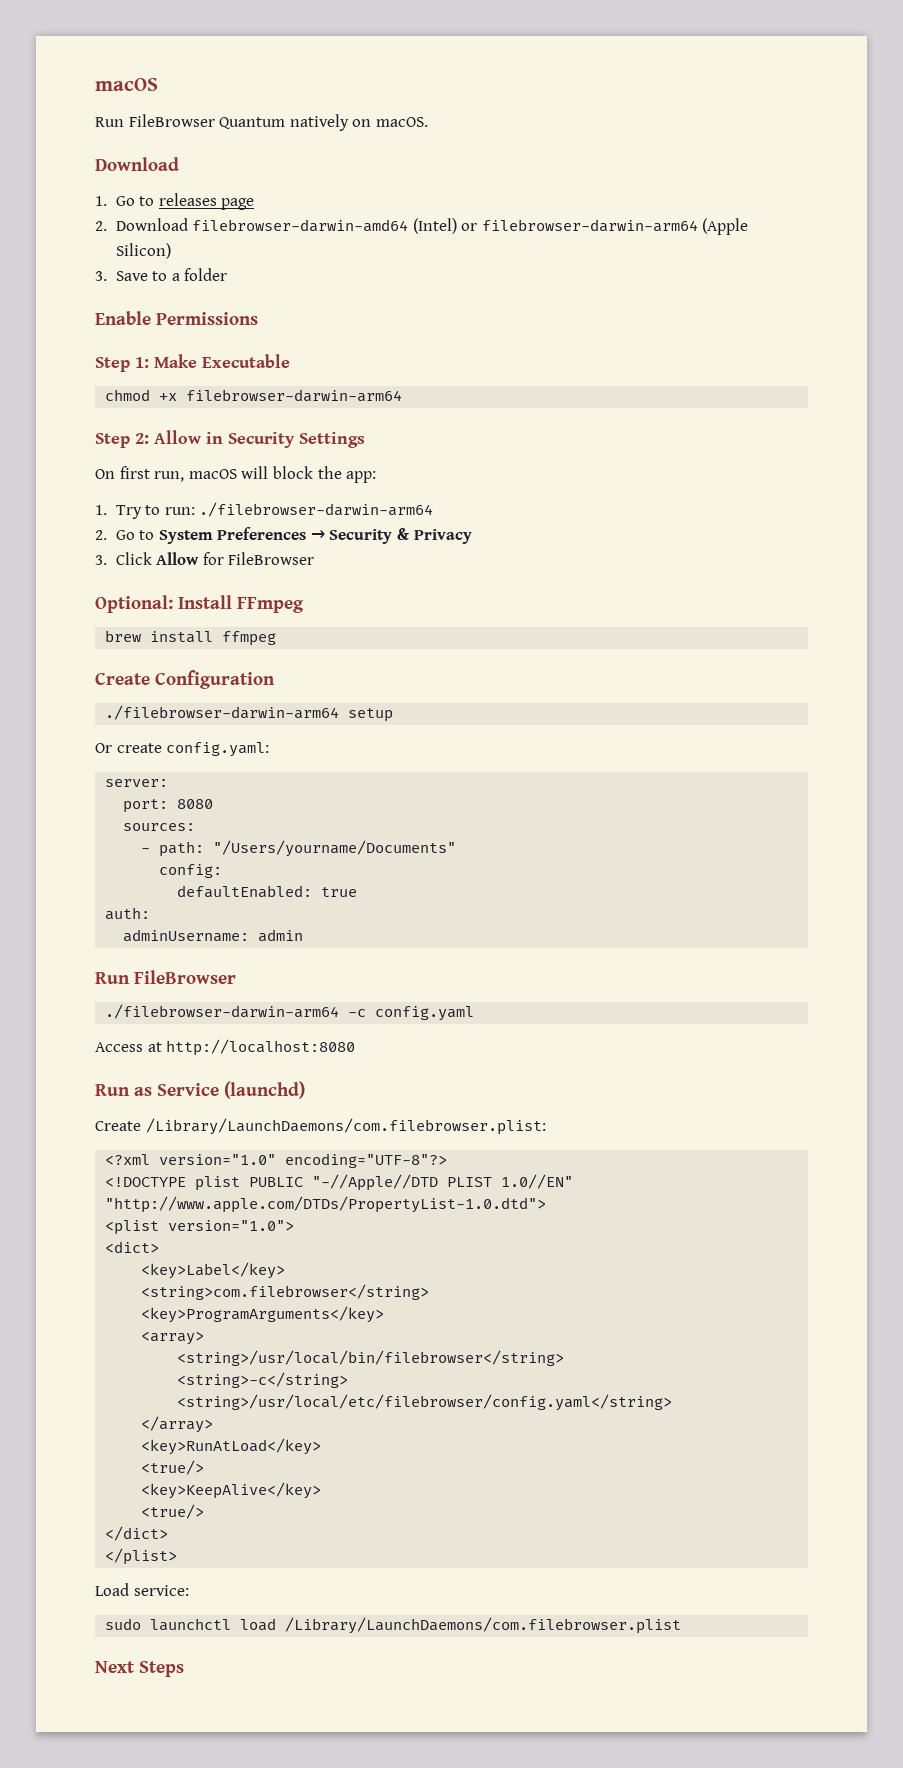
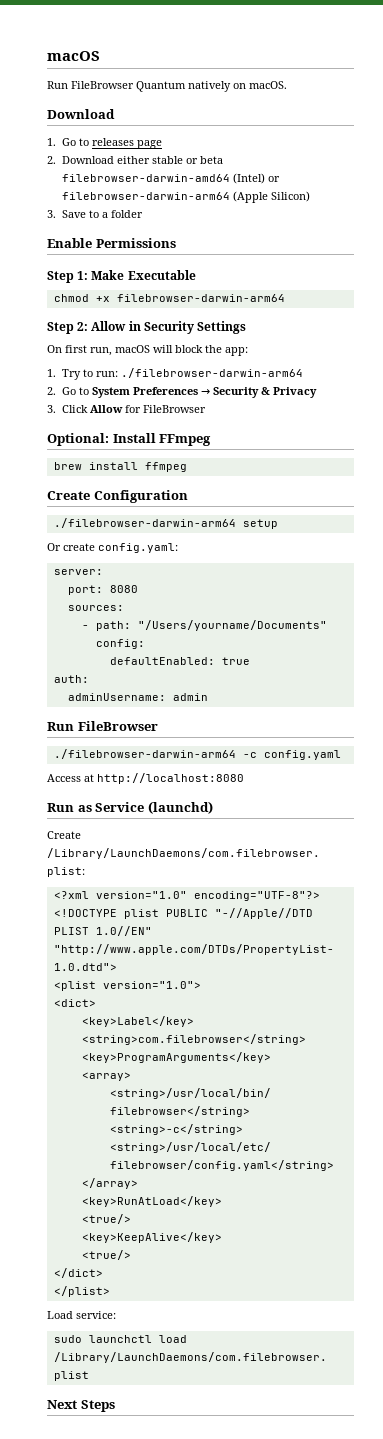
- 2. Download filebrowser-darwin-amd64 (Intel) or filebrowser-darwin-arm64 (Apple Silicon)
+ 2. Download either stable or beta filebrowser-darwin-amd64 (Intel) or filebrowser-darwin-arm64 (Apple Silicon)

